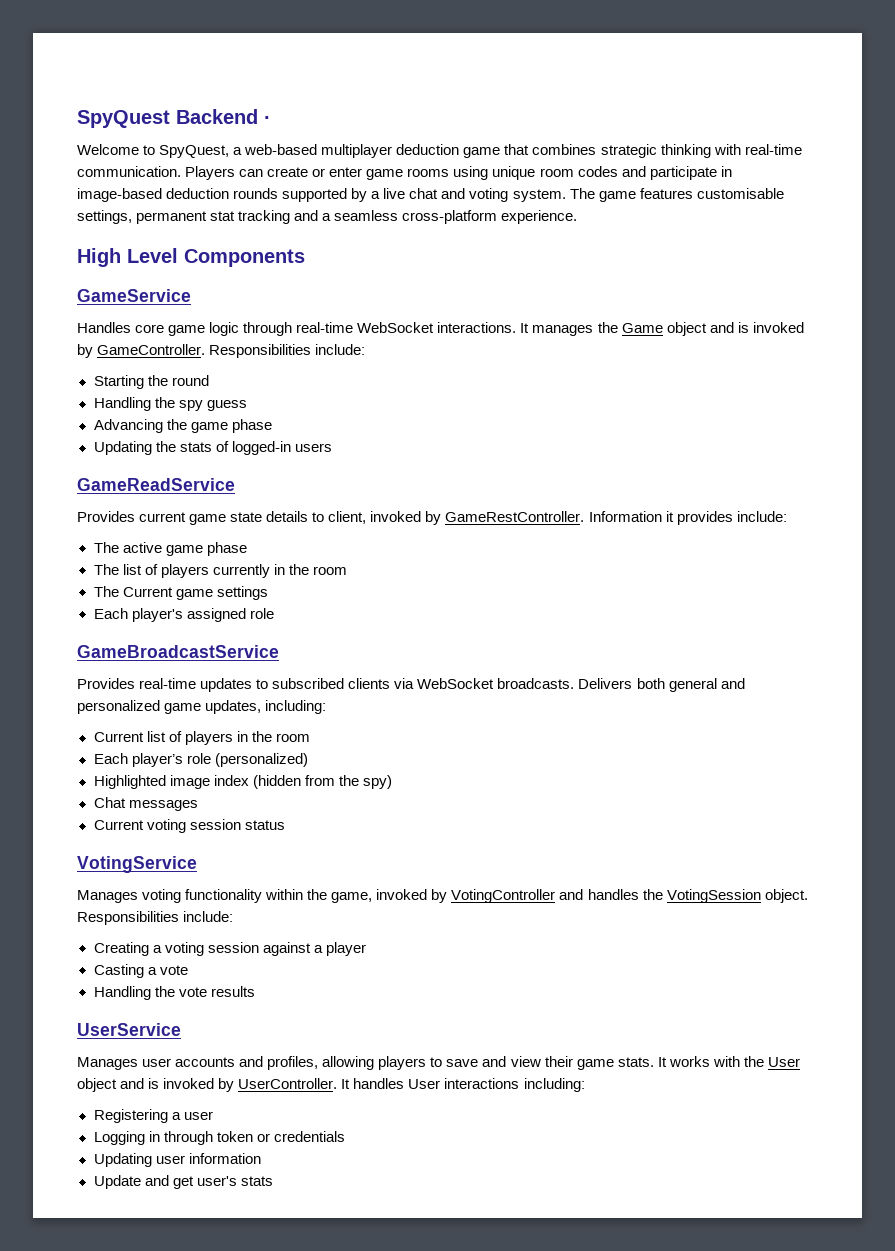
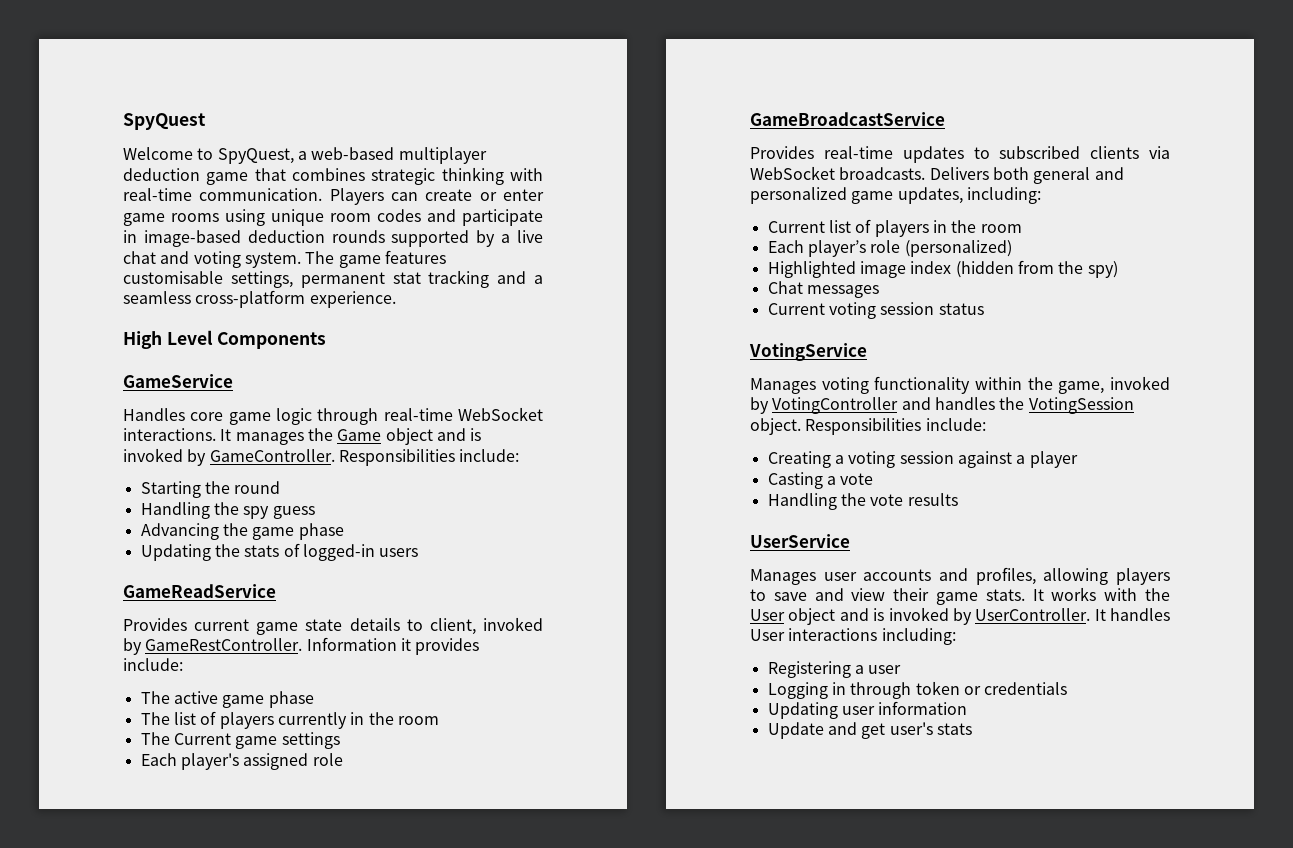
- SpyQuest Backend ·
+ SpyQuest

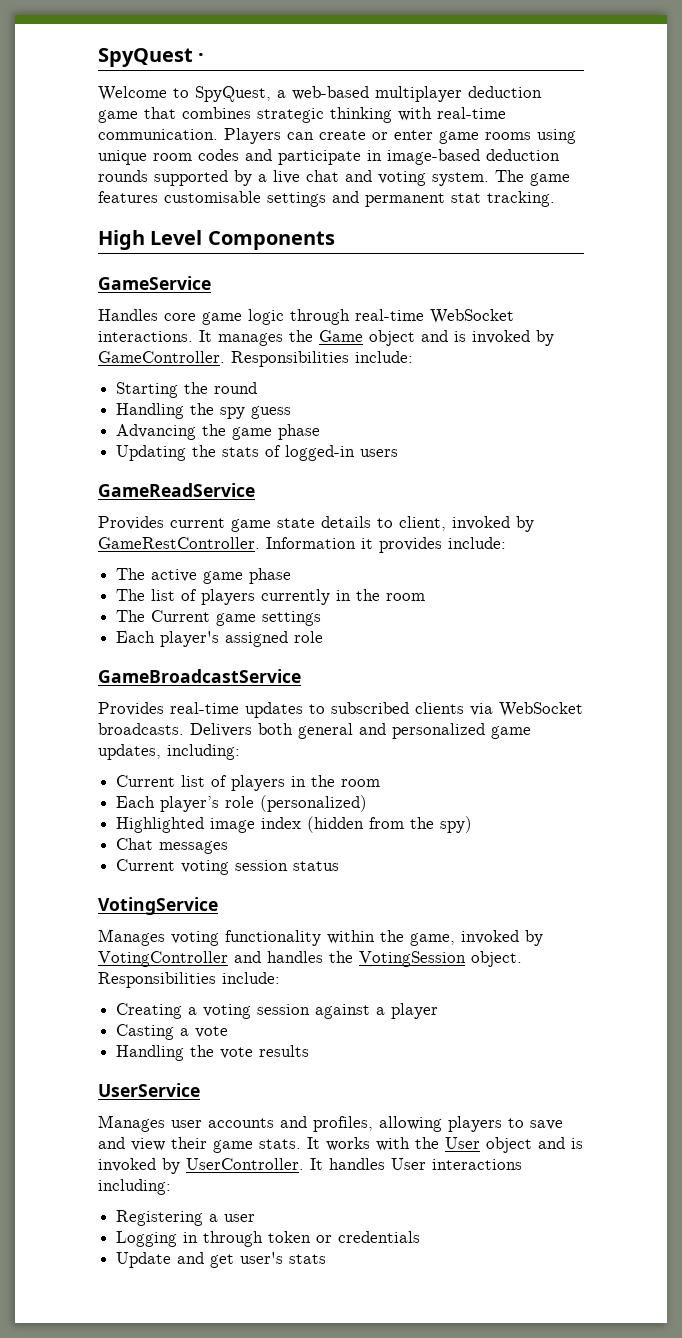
- SpyQuest
+ SpyQuest ·
- The game features customisable settings, permanent stat tracking and a seamless cross-platform experience.
+ The game features customisable settings and permanent stat tracking.
- Updating user information

